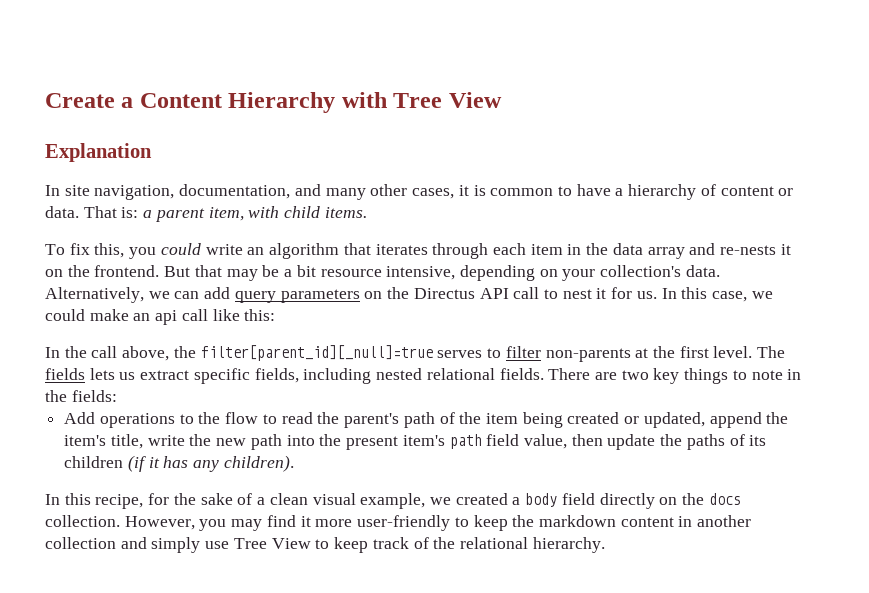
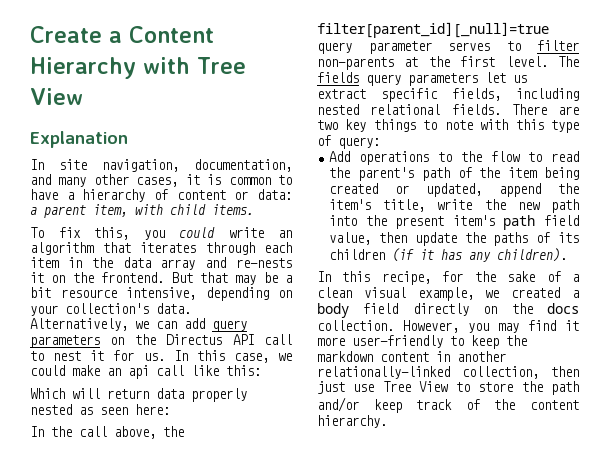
- In site navigation, documentation, and many other cases, it is common to have a hierarchy of content or data. That is: a parent item, with child items.
+ In site navigation, documentation, and many other cases, it is common to have a hierarchy of content or data: a parent item, with child items.
+ Which will return data properly nested as seen here:
- In the call above, the filter[parent_id][_null]=true serves to filter non-parents at the first level.
+ In the call above, the filter[parent_id][_null]=true query parameter serves to filter non-parents at the first level.
- The fields lets us extract specific fields, including nested relational fields.
+ The fields query parameters let us extract specific fields, including nested relational fields.
- There are two key things to note in the fields:
+ There are two key things to note with this type of query:
- However, you may find it more user-friendly to keep the markdown content in another collection and simply use Tree View to keep track of the relational hierarchy.
+ However, you may find it more user-friendly to keep the markdown content in another relationally-linked collection, then just use Tree View to store the path and/or keep track of the content hierarchy.

